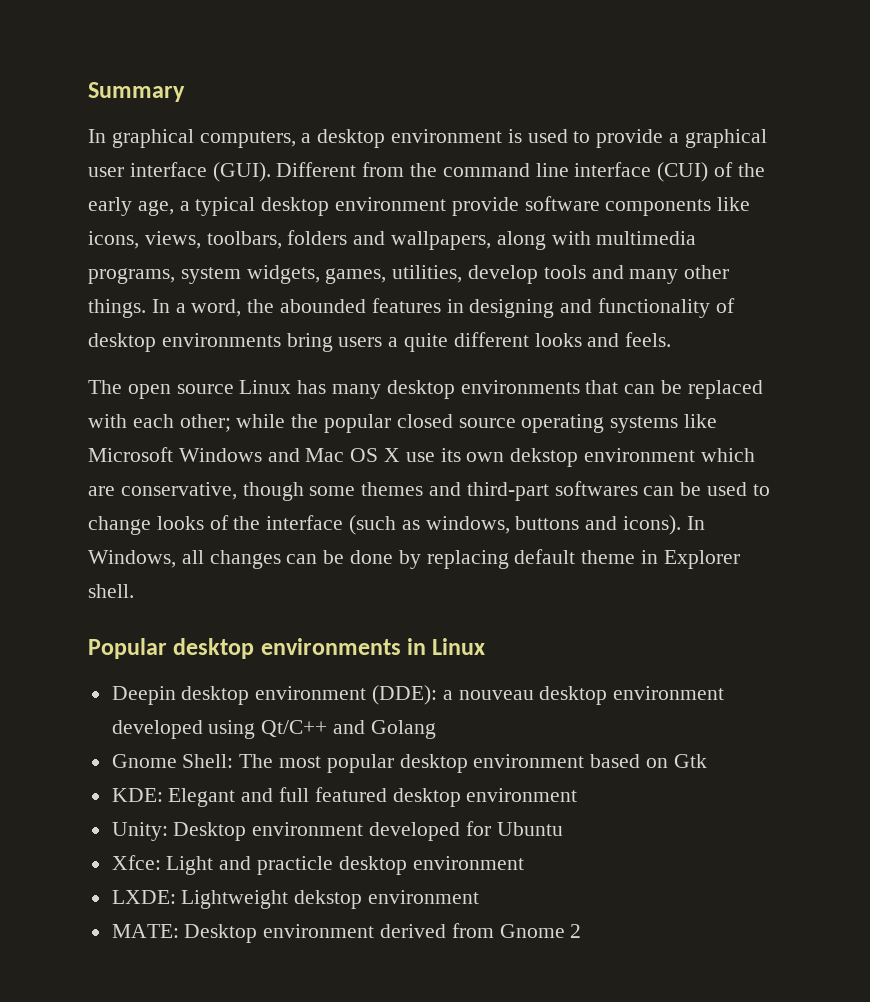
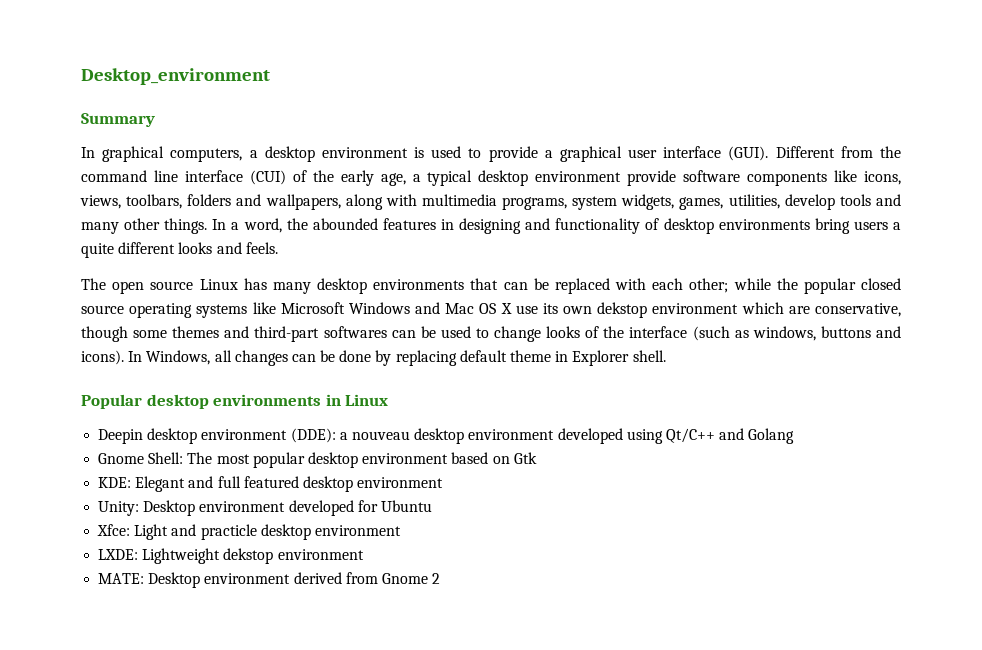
+ Desktop_environment

